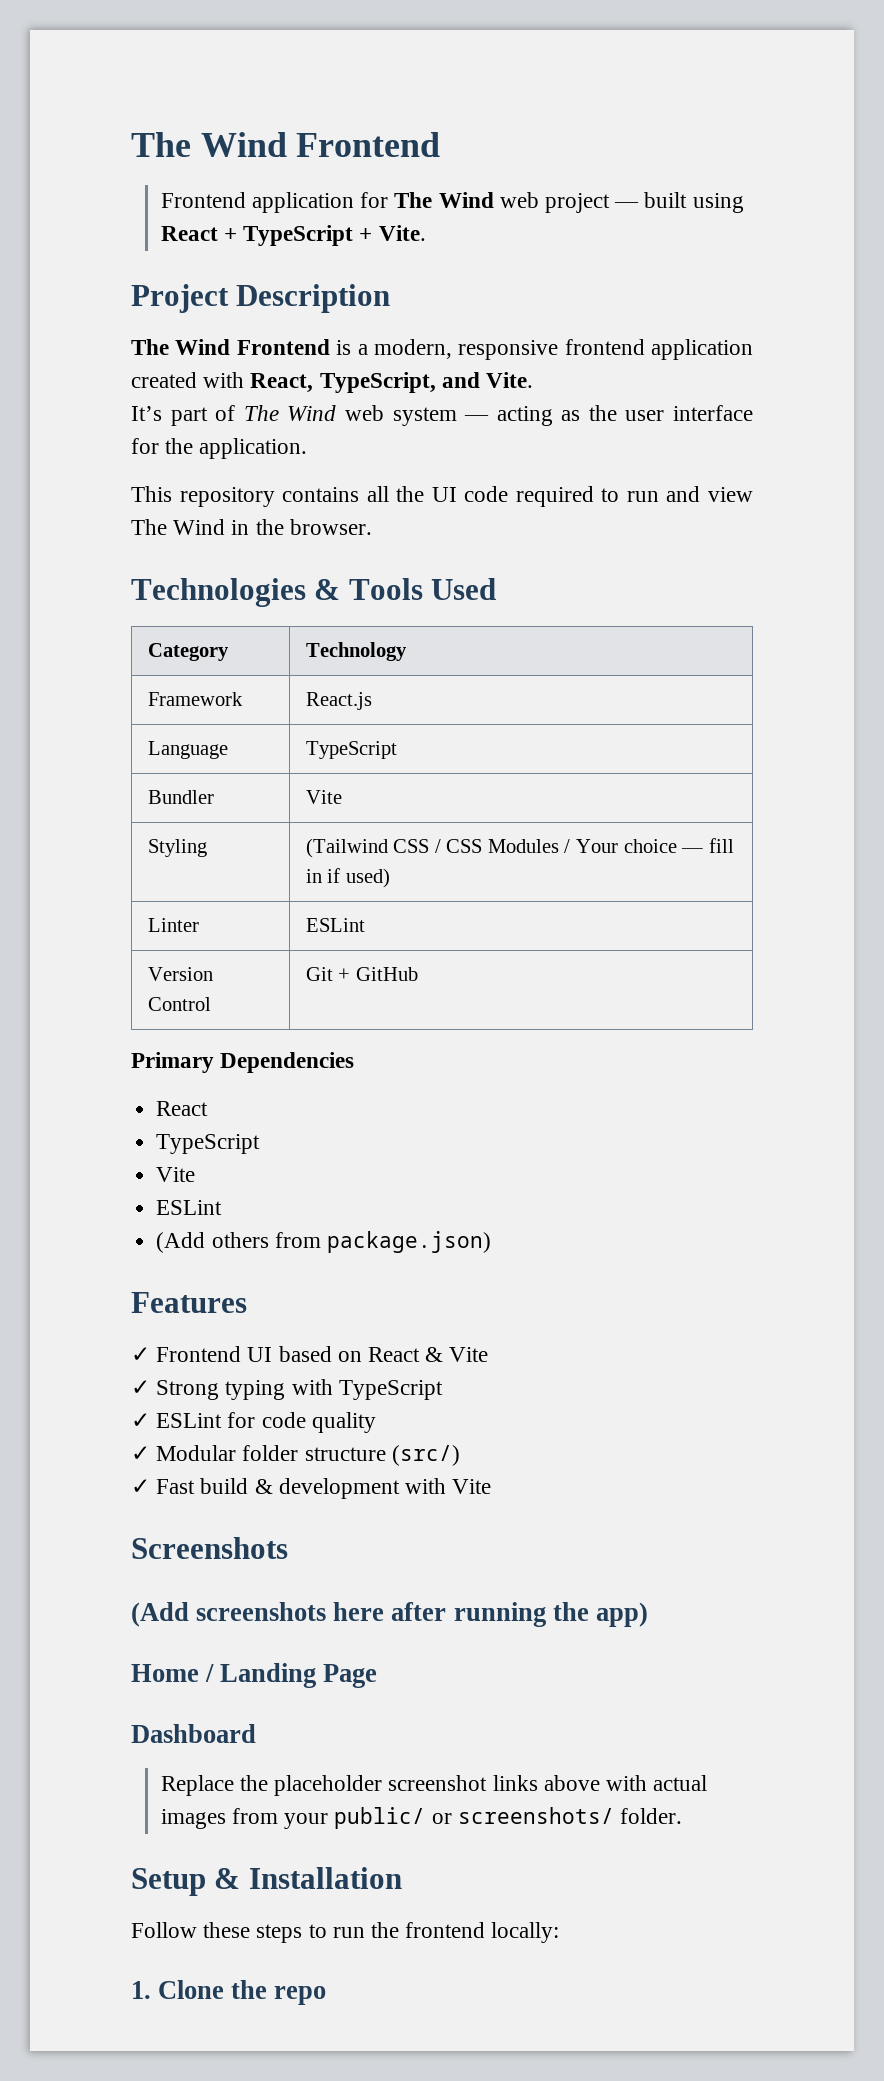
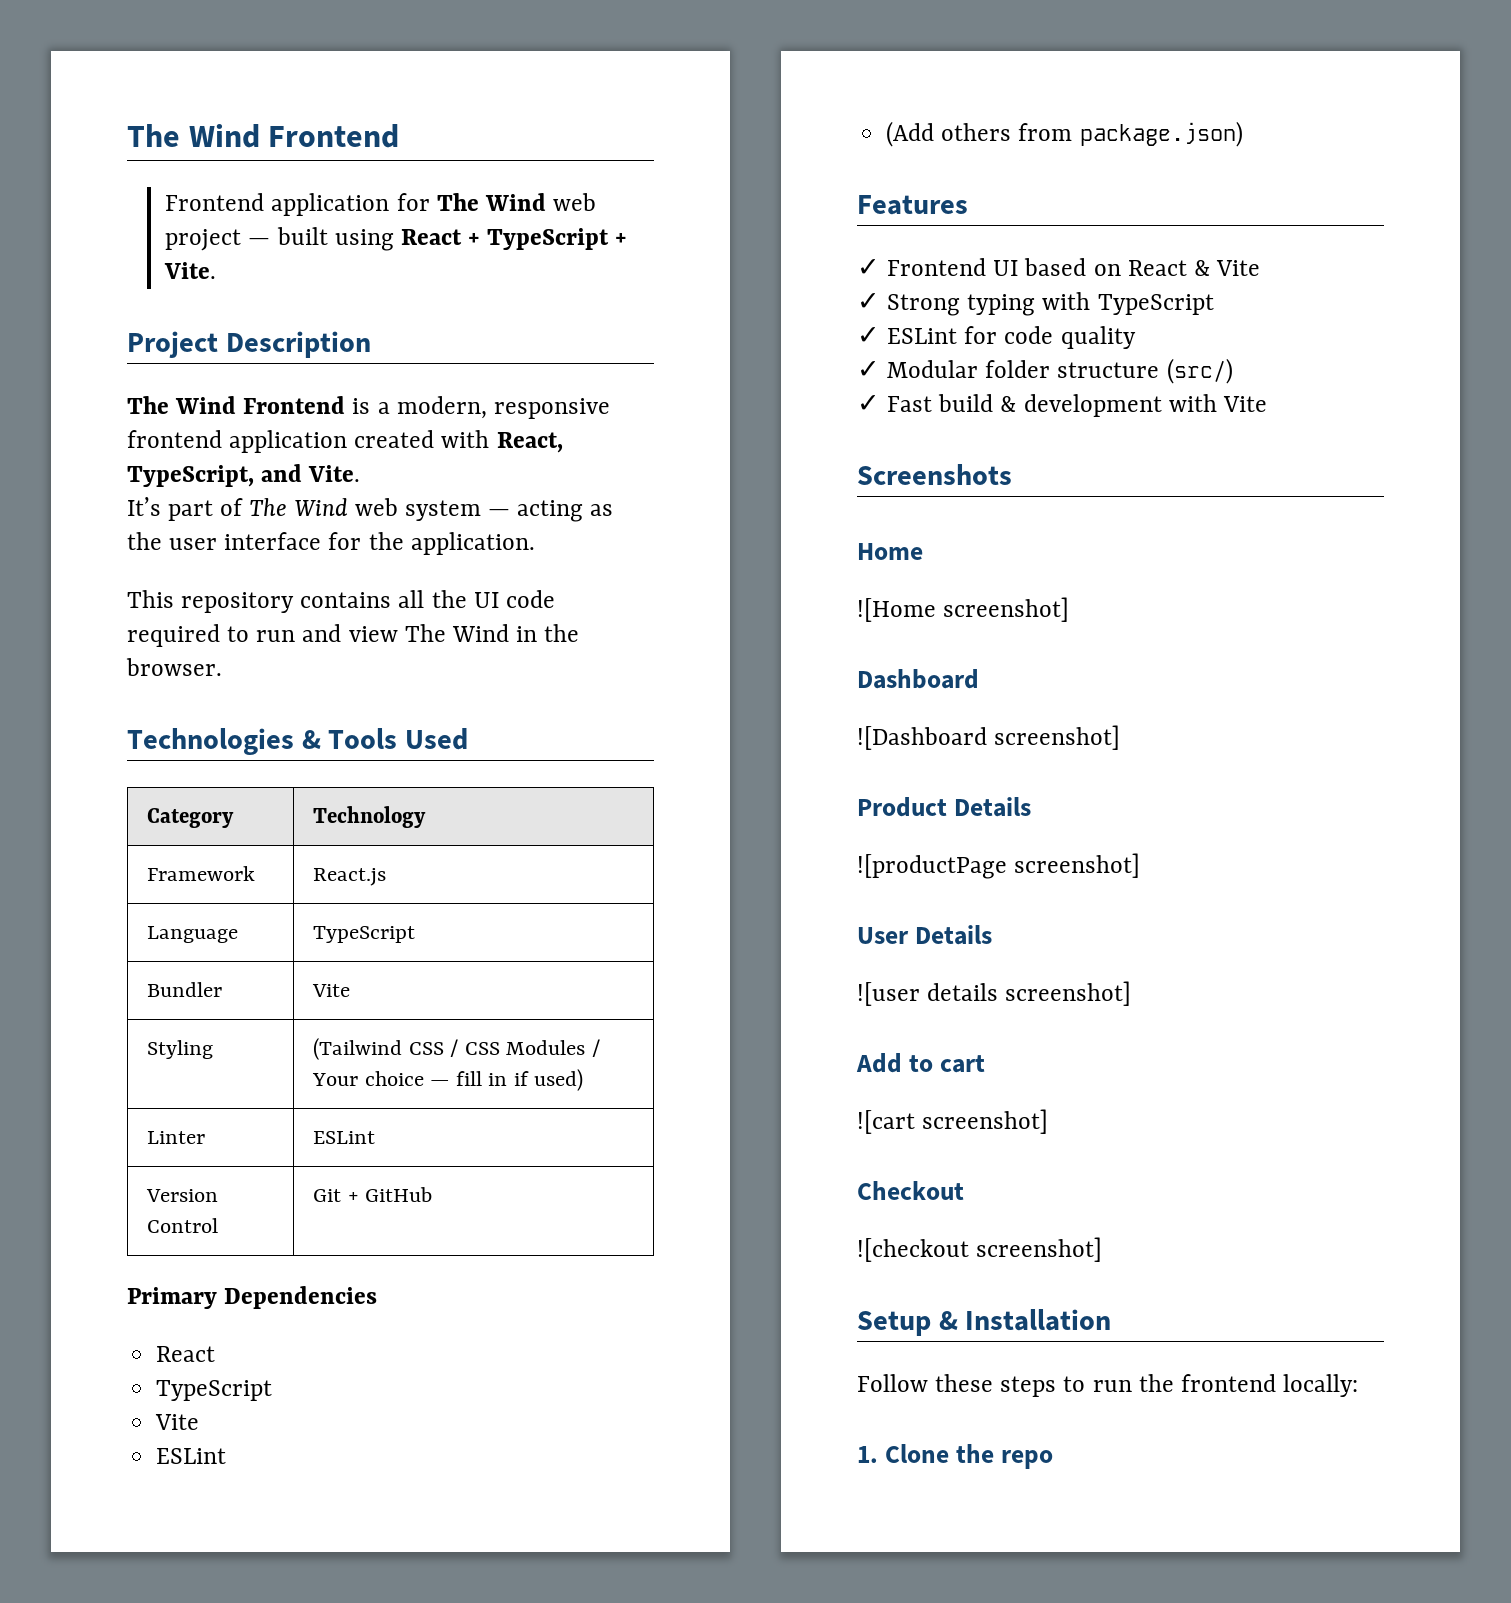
- (Add screenshots here after running the app)
- Home / Landing Page
+ Home
+ ![Home screenshot]
  Dashboard
- Replace the placeholder screenshot links above with actual images from your public/ or screenshots/ folder.
+ ![Dashboard screenshot]
+ Product Details
+ ![productPage screenshot]
+ User Details
+ ![user details screenshot]
+ Add to cart
+ ![cart screenshot]
+ Checkout
+ ![checkout screenshot]

